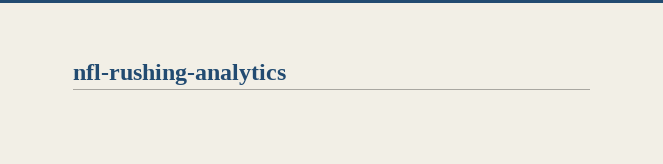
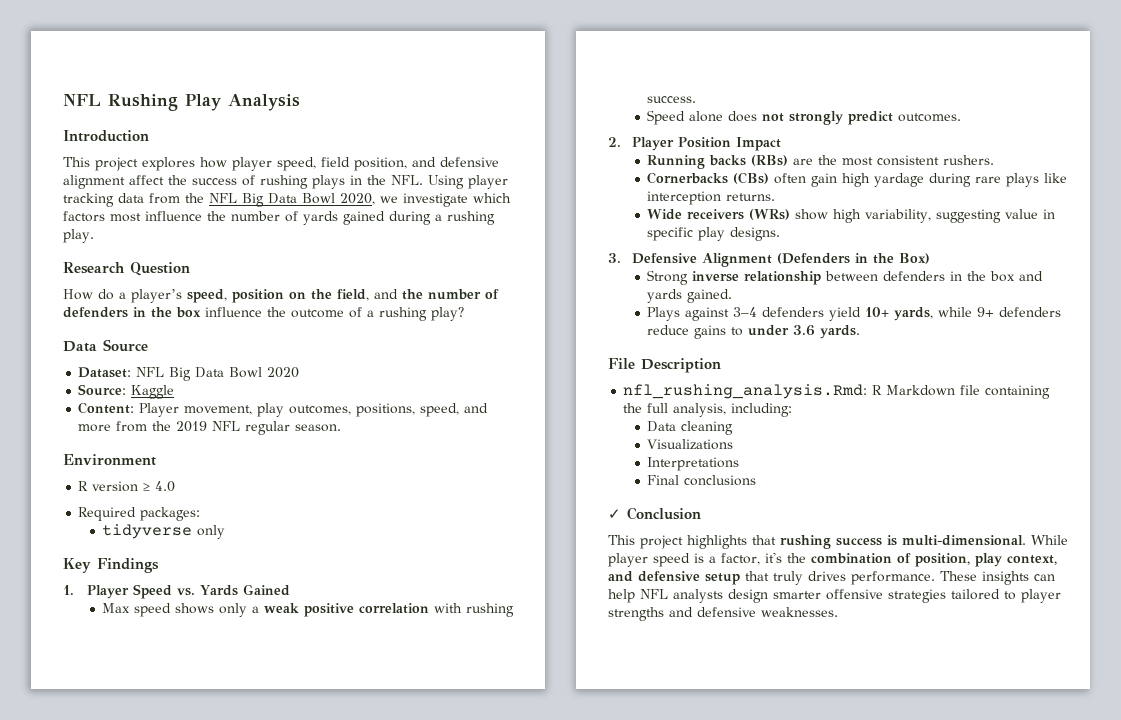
- nfl-rushing-analytics
+ NFL Rushing Play Analysis
+ Introduction
+ This project explores how player speed, field position, and defensive alignment affect the success of rushing plays in the NFL. Using player tracking data from the NFL Big Data Bowl 2020, we investigate which factors most influence the number of yards gained during a rushing play.
+ Research Question
+ How do a player’s speed, position on the field, and the number of defenders in the box influence the outcome of a rushing play?
+ Data Source
+ Dataset: NFL Big Data Bowl 2020
+ Source: Kaggle
+ Content: Player movement, play outcomes, positions, speed, and more from the 2019 NFL regular season.
+ Environment
+ R version ≥ 4.0
+ Required packages:
+ tidyverse only
+ Key Findings
+ 1. Player Speed vs. Yards Gained
+ Max speed shows only a weak positive correlation with rushing success.
+ Speed alone does not strongly predict outcomes.
+ 2. Player Position Impact
+ Running backs (RBs) are the most consistent rushers.
+ Cornerbacks (CBs) often gain high yardage during rare plays like interception returns.
+ Wide receivers (WRs) show high variability, suggesting value in specific play designs.
+ 3. Defensive Alignment (Defenders in the Box)
+ Strong inverse relationship between defenders in the box and yards gained.
+ Plays against 3–4 defenders yield 10+ yards, while 9+ defenders reduce gains to under 3.6 yards.
+ File Description
+ nfl_rushing_analysis.Rmd: R Markdown file containing the full analysis, including:
+ Data cleaning
+ Visualizations
+ Interpretations
+ Final conclusions
+ ✓ Conclusion
+ This project highlights that rushing success is multi-dimensional. While player speed is a factor, it's the combination of position, play context, and defensive setup that truly drives performance. These insights can help NFL analysts design smarter offensive strategies tailored to player strengths and defensive weaknesses.

